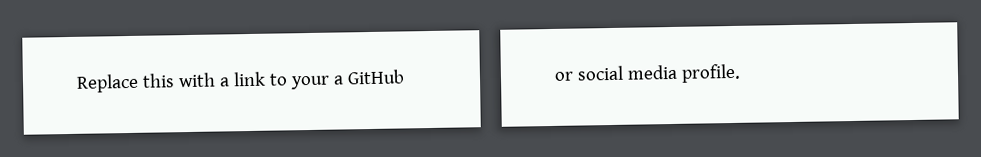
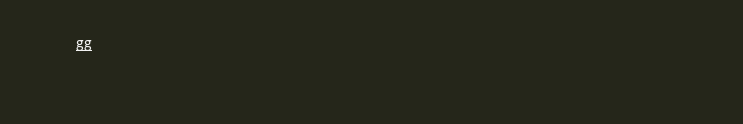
- Replace this with a link to your a GitHub or social media profile.
+ gg

